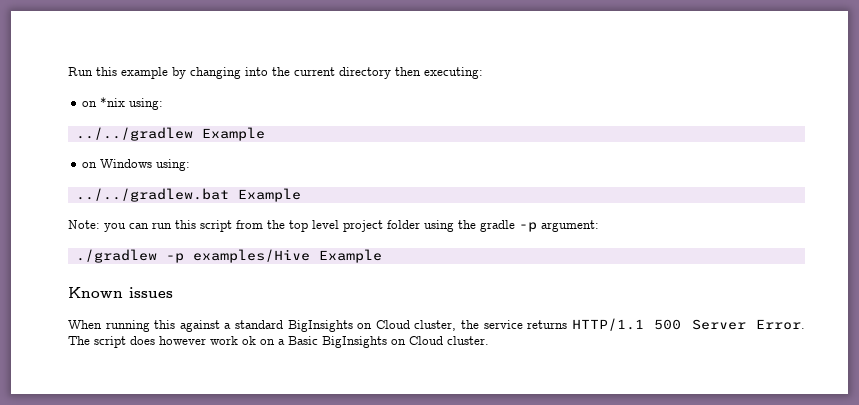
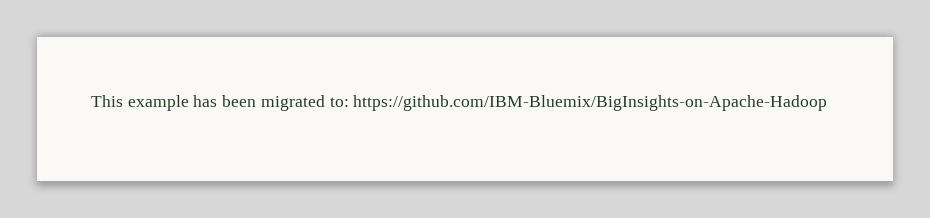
- Run this example by changing into the current directory then executing:
- on *nix using:
- ../../gradlew Example
- on Windows using:
- ../../gradlew.bat Example
- Note: you can run this script from the top level project folder using the gradle -p argument:
- ./gradlew -p examples/Hive Example
- Known issues
- When running this against a standard BigInsights on Cloud cluster, the service returns HTTP/1.1 500 Server Error. The script does however work ok on a Basic BigInsights on Cloud cluster.
+ This example has been migrated to: https://github.com/IBM-Bluemix/BigInsights-on-Apache-Hadoop

